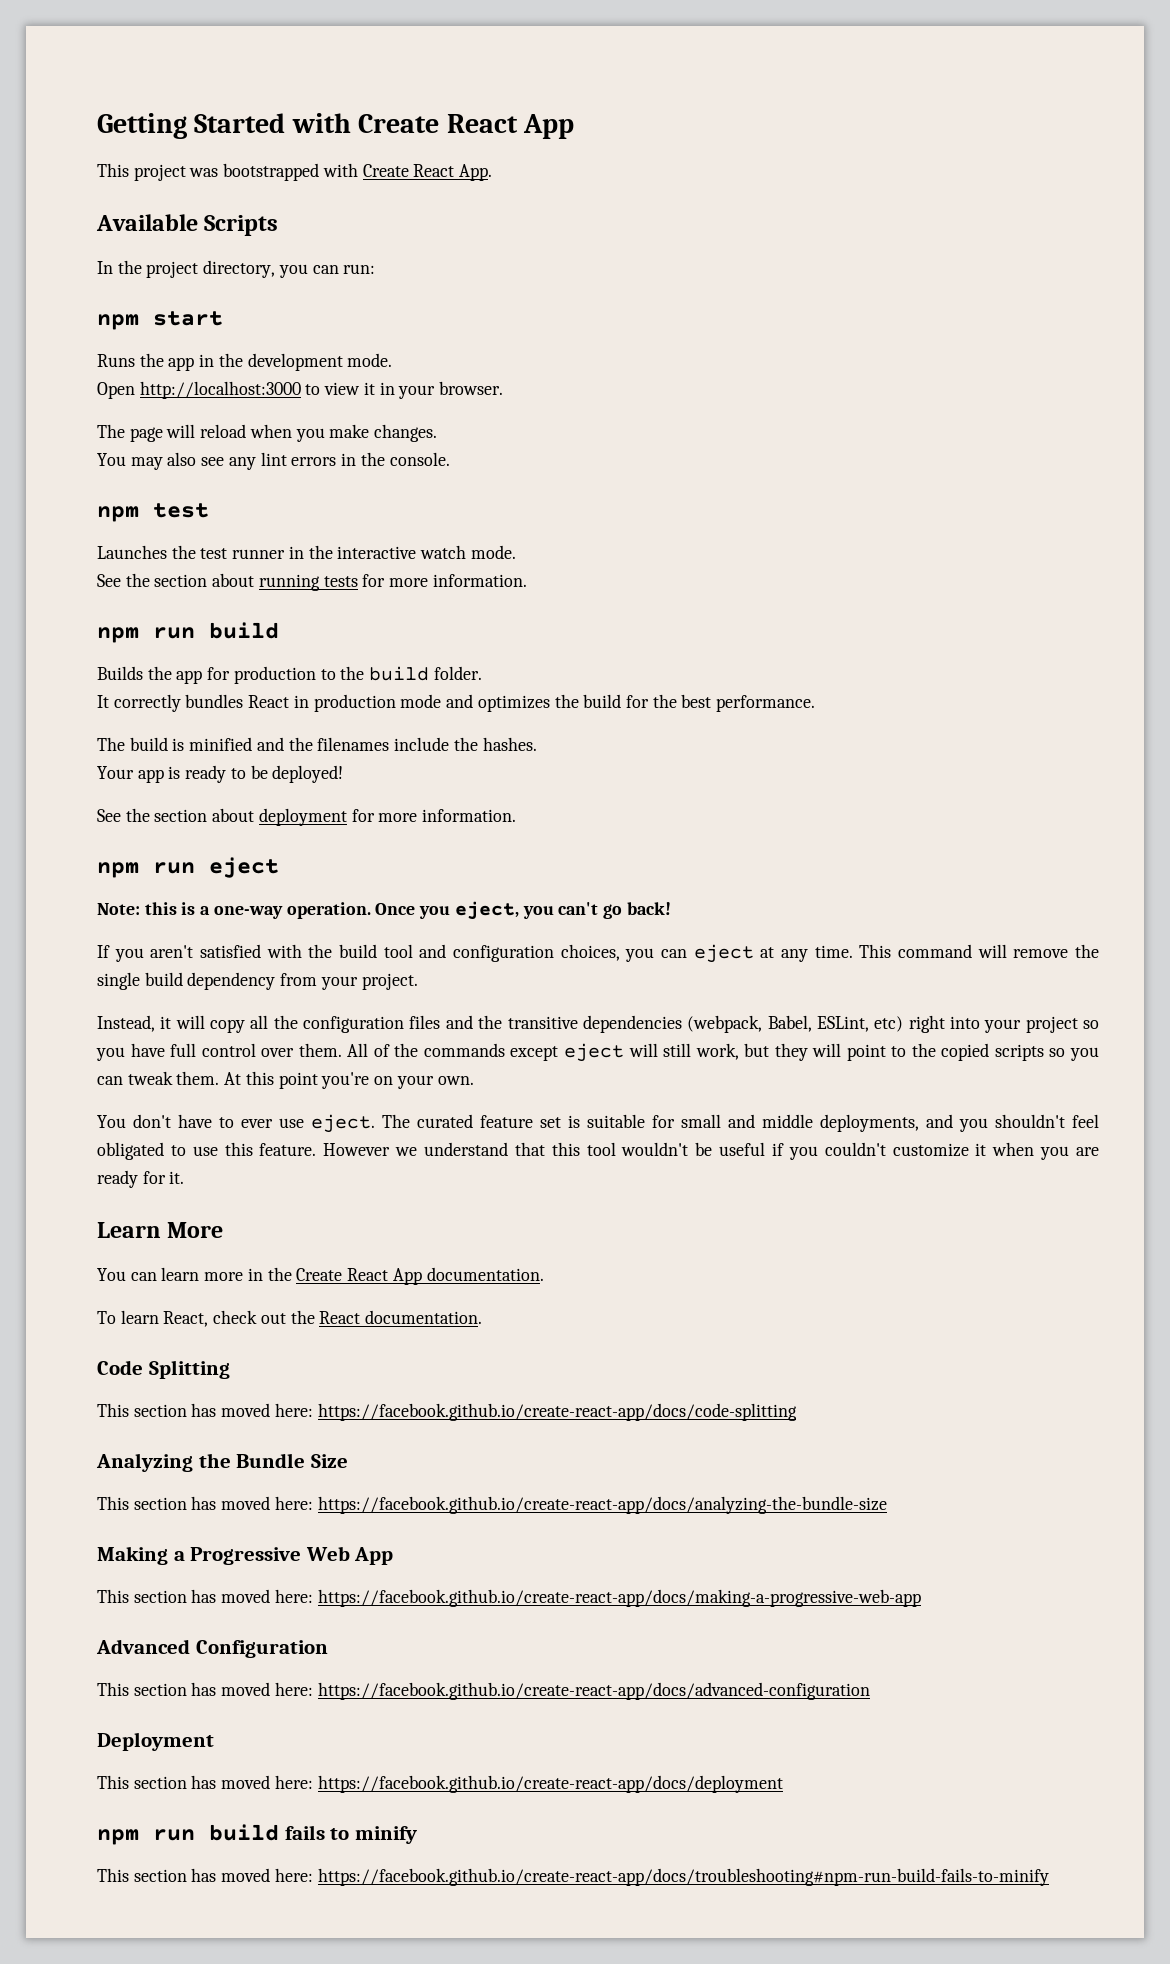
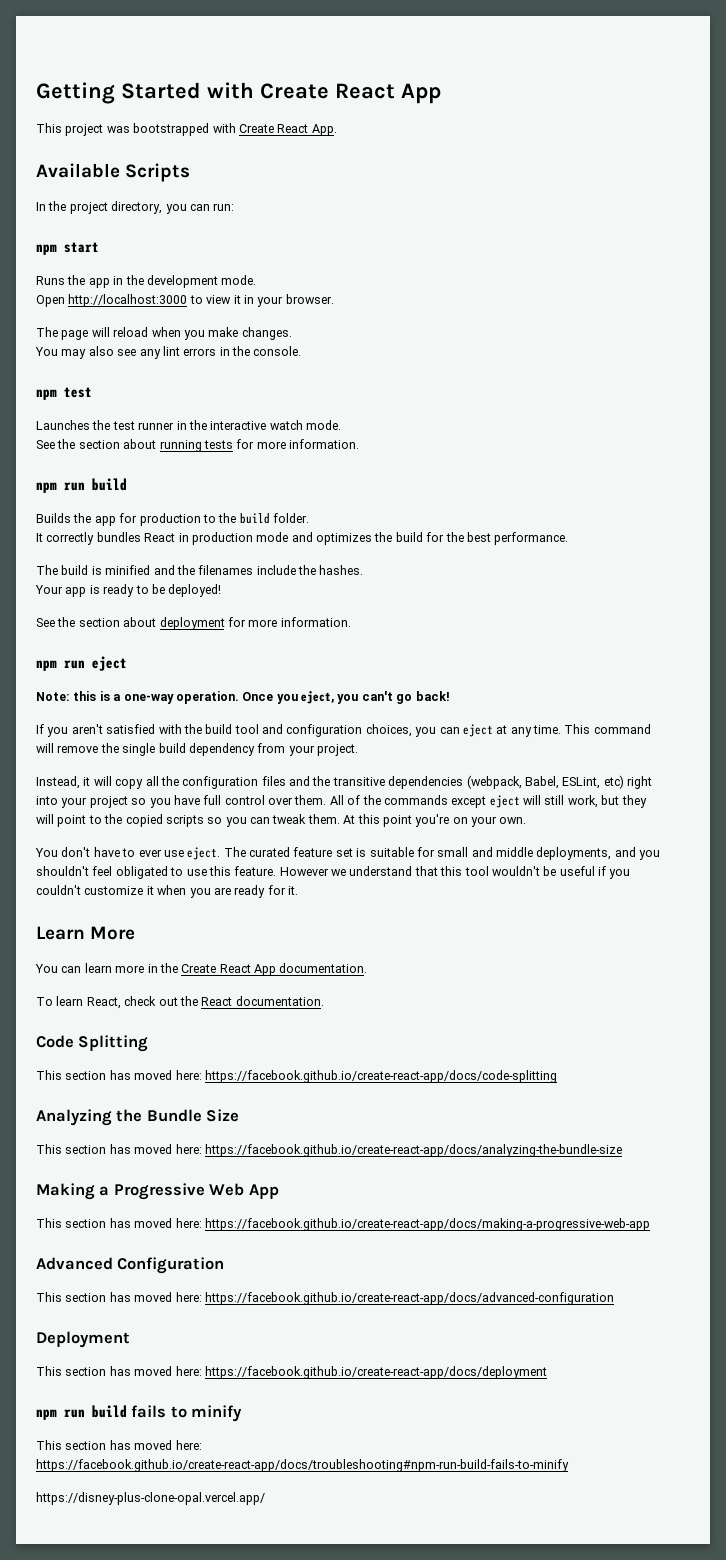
+ https://disney-plus-clone-opal.vercel.app/

